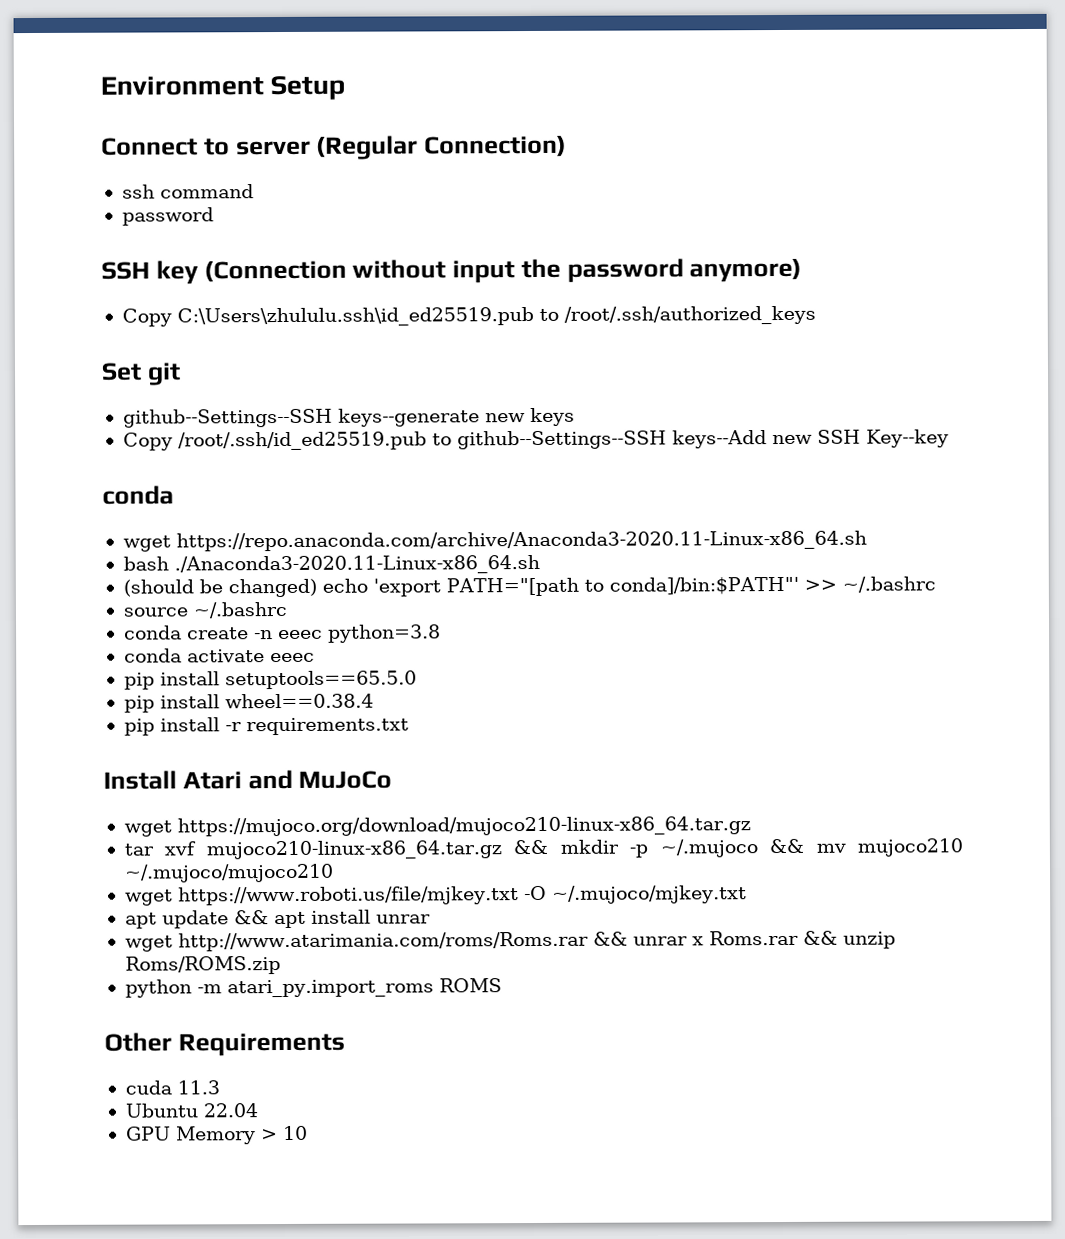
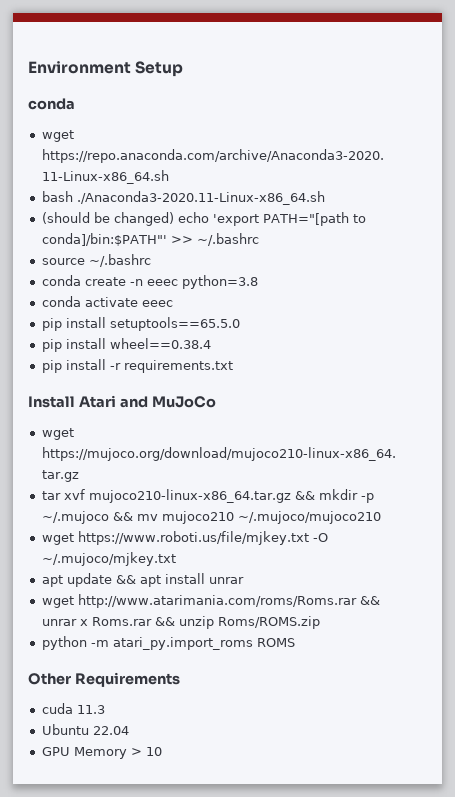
- Connect to server (Regular Connection)
- ssh command
- password
- SSH key (Connection without input the password anymore)
- Copy C:\Users\zhululu.ssh\id_ed25519.pub to /root/.ssh/authorized_keys
- Set git
- github--Settings--SSH keys--generate new keys
- Copy /root/.ssh/id_ed25519.pub to github--Settings--SSH keys--Add new SSH Key--key

